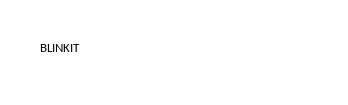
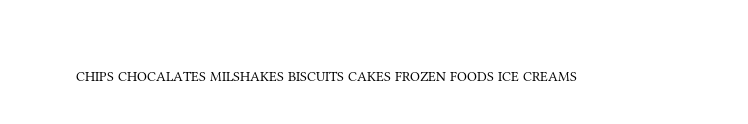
- BLINKIT
+ CHIPS CHOCALATES MILSHAKES BISCUITS CAKES FROZEN FOODS ICE CREAMS

